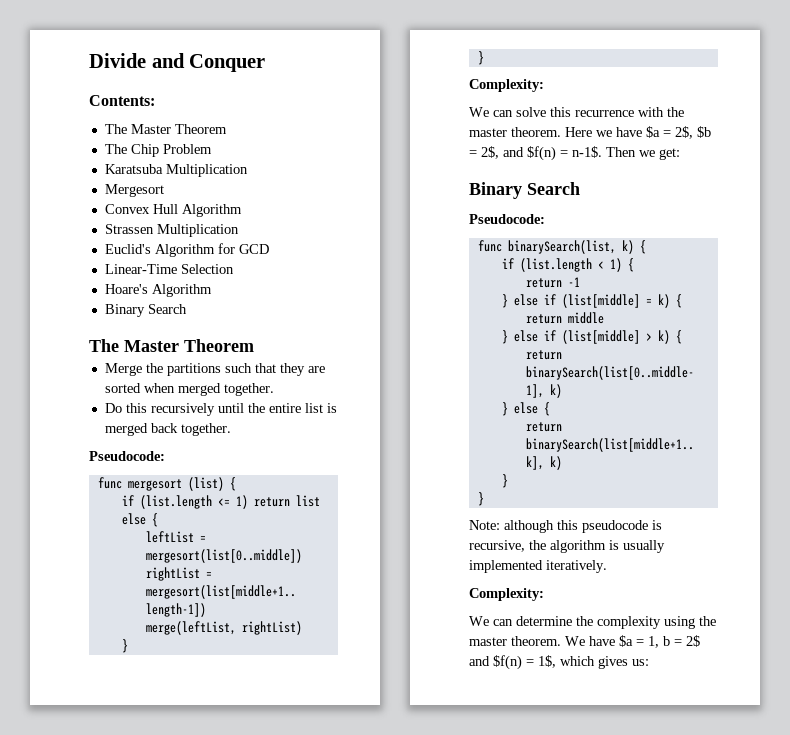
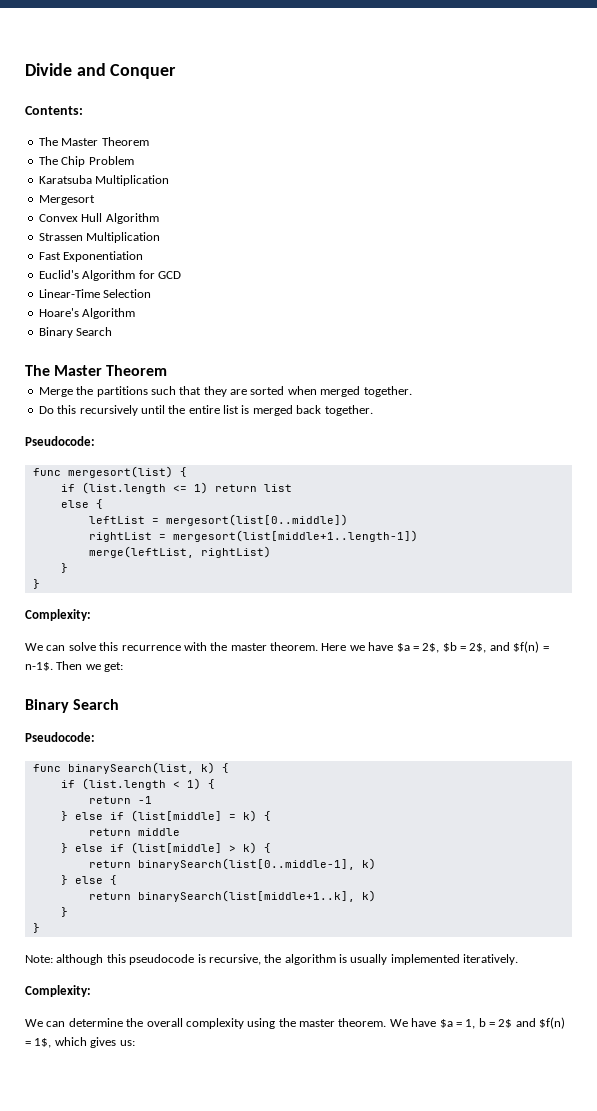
+ Fast Exponentiation
- func mergesort (list) {
+ func mergesort(list) {
- We can determine the complexity using the master theorem.
+ We can determine the overall complexity using the master theorem.

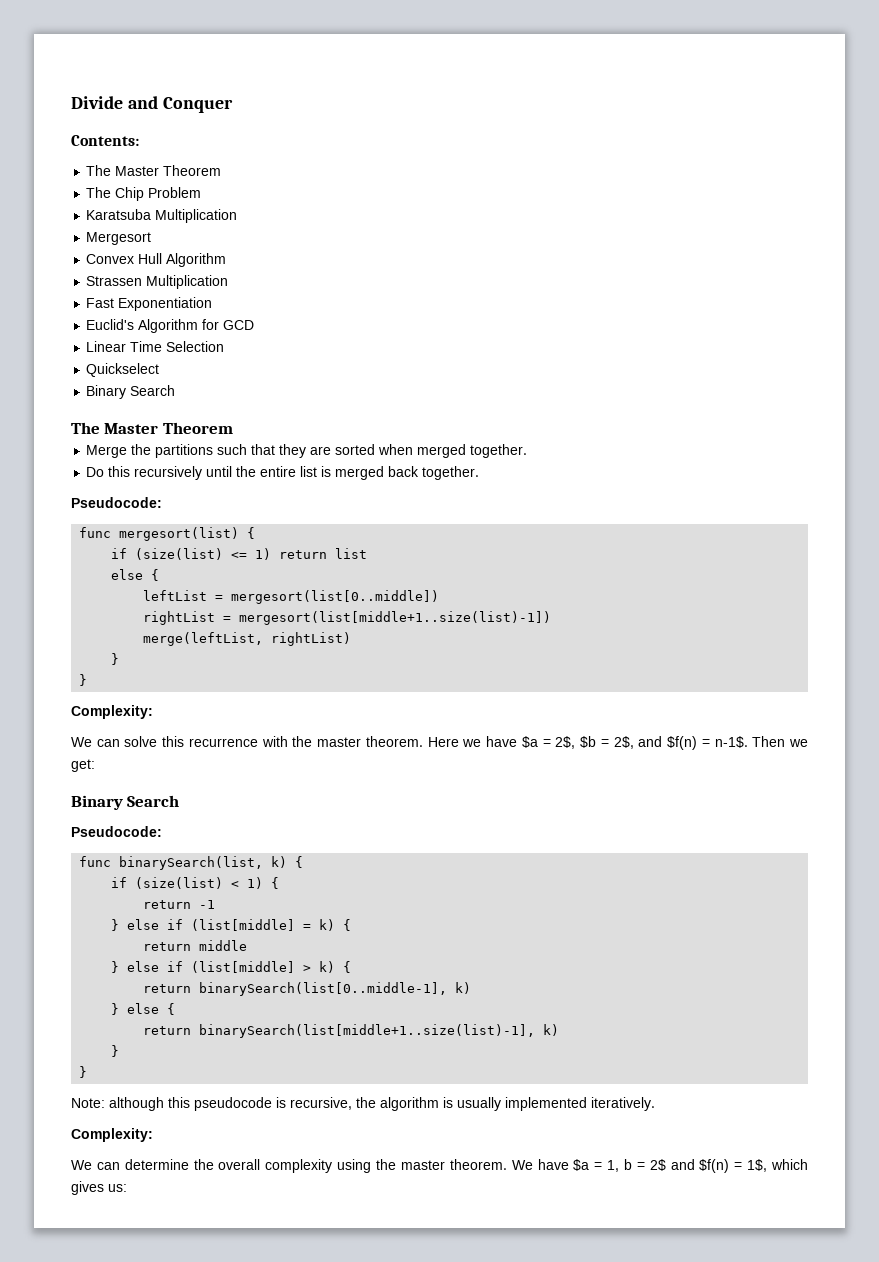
- Linear-Time Selection
+ Linear Time Selection
- Hoare's Algorithm
+ Quickselect
- if (list.length <= 1) return list
+ if (size(list) <= 1) return list
- rightList = mergesort(list[middle+1..length-1])
+ rightList = mergesort(list[middle+1..size(list)-1])
- if (list.length < 1) {
+ if (size(list) < 1) {
- return binarySearch(list[middle+1..k], k)
+ return binarySearch(list[middle+1..size(list)-1], k)

